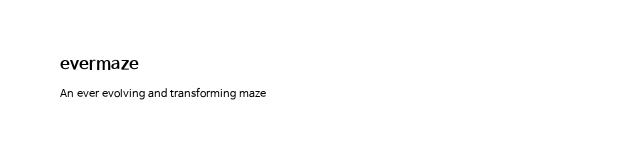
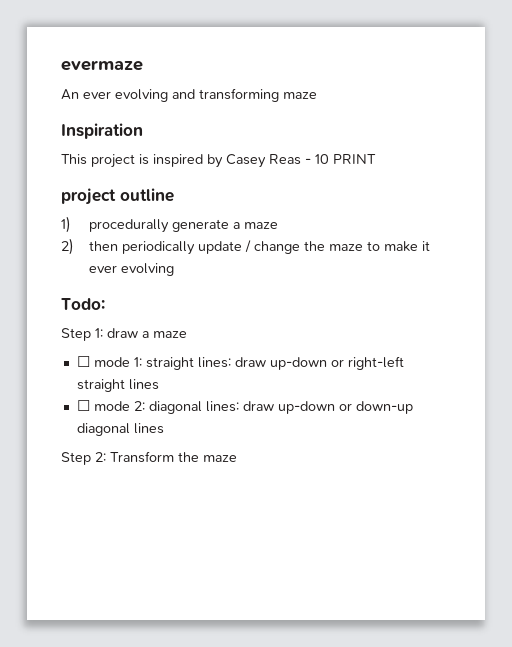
+ Inspiration
+ This project is inspired by Casey Reas - 10 PRINT
+ project outline
+ 1) procedurally generate a maze
+ 2) then periodically update / change the maze to make it ever evolving
+ Todo:
+ Step 1: draw a maze
+ ☐ mode 1: straight lines: draw up-down or right-left straight lines
+ ☐ mode 2: diagonal lines: draw up-down or down-up diagonal lines
+ Step 2: Transform the maze

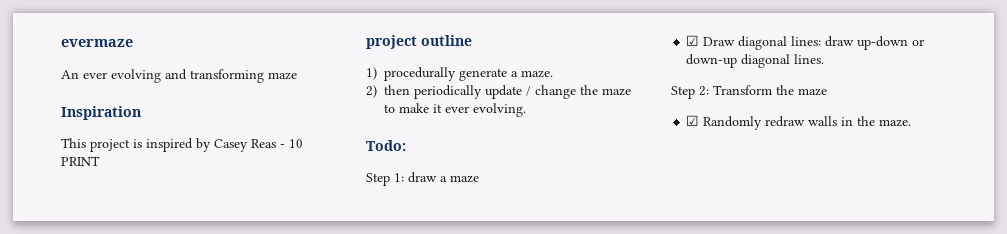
- 1) procedurally generate a maze
+ 1) procedurally generate a maze.
- 2) then periodically update / change the maze to make it ever evolving
+ 2) then periodically update / change the maze to make it ever evolving.
- ☐ mode 1: straight lines: draw up-down or right-left straight lines
- ☐ mode 2: diagonal lines: draw up-down or down-up diagonal lines
+ ☑ Draw diagonal lines: draw up-down or down-up diagonal lines.
+ ☑ Randomly redraw walls in the maze.

